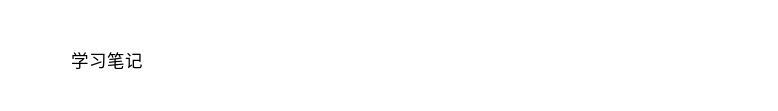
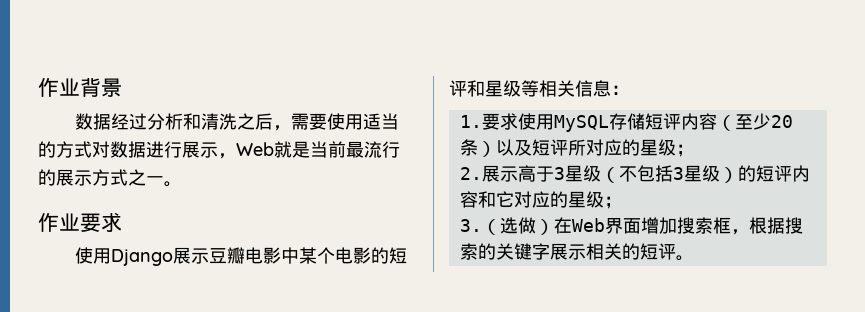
- 学习笔记
+ 作业背景
+ 数据经过分析和清洗之后，需要使用适当的方式对数据进行展示，Web就是当前最流行的展示方式之一。
+ 作业要求
+ 使用Django展示豆瓣电影中某个电影的短评和星级等相关信息：
+ 1.要求使用MySQL存储短评内容（至少20条）以及短评所对应的星级；
+ 2.展示高于3星级（不包括3星级）的短评内容和它对应的星级；
+ 3.（选做）在Web界面增加搜索框，根据搜索的关键字展示相关的短评。

